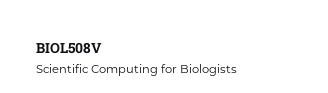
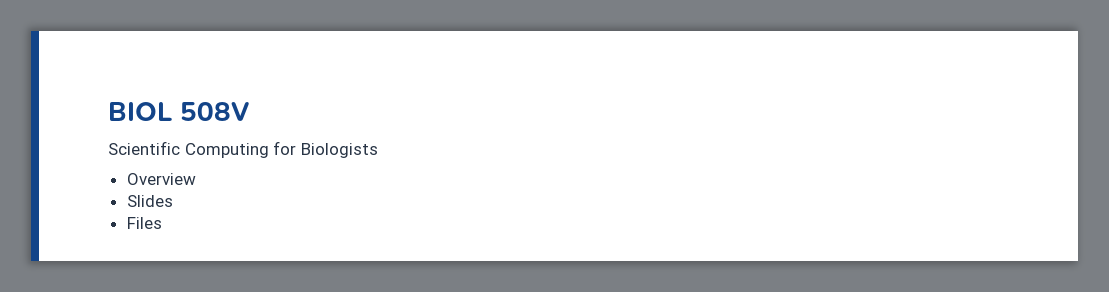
- BIOL508V
+ BIOL 508V
+ Overview
+ Slides
+ Files

